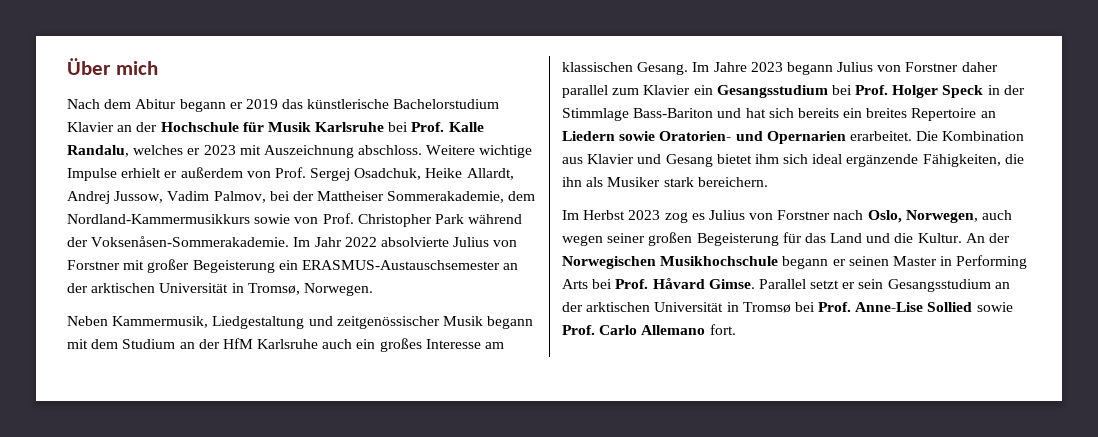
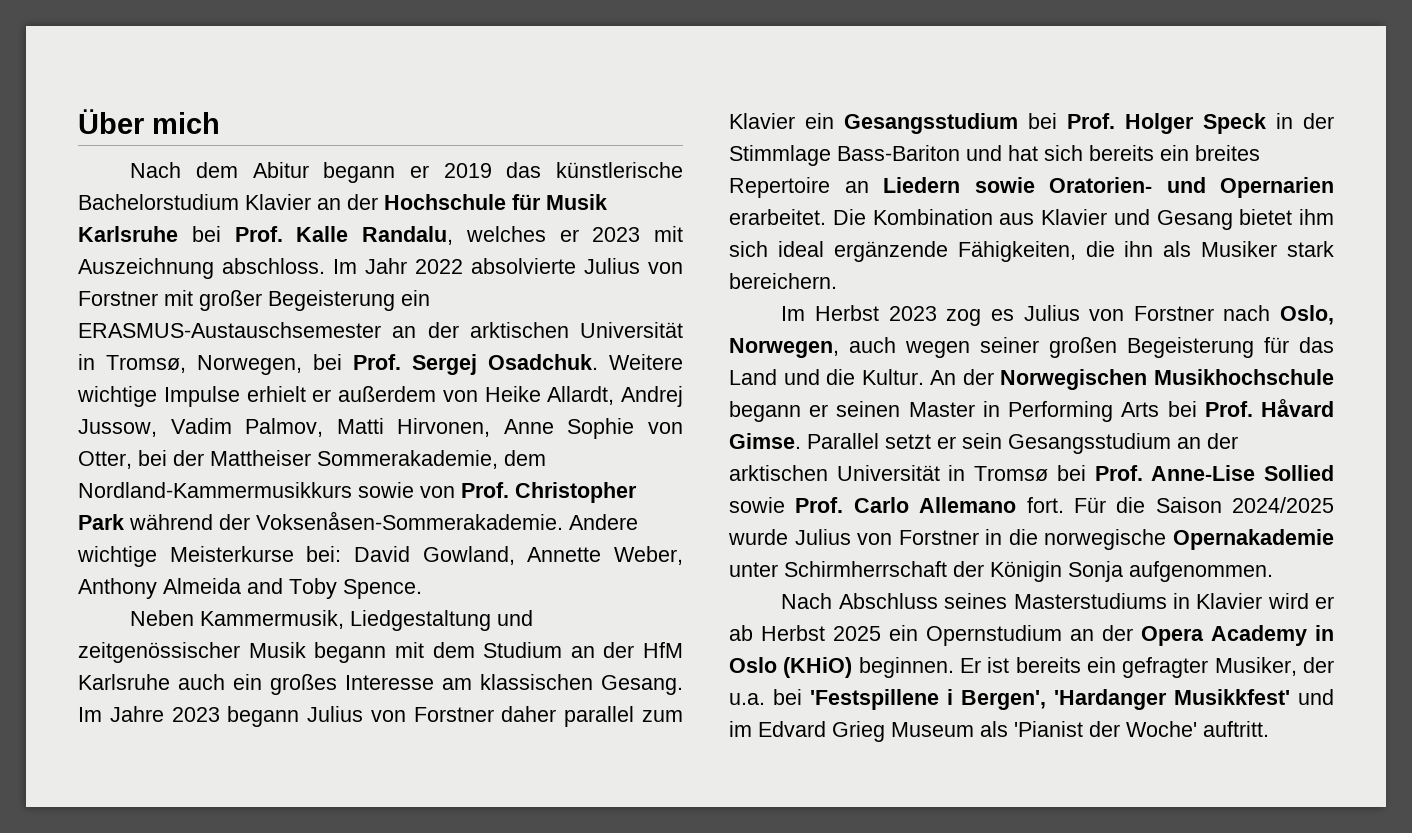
- Weitere wichtige Impulse erhielt er außerdem von Prof. Sergej Osadchuk, Heike Allardt, Andrej Jussow, Vadim Palmov, bei der Mattheiser Sommerakademie, dem Nordland-Kammermusikkurs sowie von Prof. Christopher Park während der Voksenåsen-Sommerakademie.
- Im Jahr 2022 absolvierte Julius von Forstner mit großer Begeisterung ein ERASMUS-Austauschsemester an der arktischen Universität in Tromsø, Norwegen.
+ Im Jahr 2022 absolvierte Julius von Forstner mit großer Begeisterung ein ERASMUS-Austauschsemester an der arktischen Universität in Tromsø, Norwegen, bei Prof. Sergej Osadchuk. Weitere wichtige Impulse erhielt er außerdem von Heike Allardt, Andrej Jussow, Vadim Palmov, Matti Hirvonen, Anne Sophie von Otter, bei der Mattheiser Sommerakademie, dem Nordland-Kammermusikkurs sowie von Prof. Christopher Park während der Voksenåsen-Sommerakademie. Andere wichtige Meisterkurse bei: David Gowland, Annette Weber, Anthony Almeida and Toby Spence.
+ Für die Saison 2024/2025 wurde Julius von Forstner in die norwegische Opernakademie unter Schirmherrschaft der Königin Sonja aufgenommen.
+ Nach Abschluss seines Masterstudiums in Klavier wird er ab Herbst 2025 ein Opernstudium an der Opera Academy in Oslo (KHiO) beginnen. Er ist bereits ein gefragter Musiker, der u.a. bei 'Festspillene i Bergen', 'Hardanger Musikkfest' und im Edvard Grieg Museum als 'Pianist der Woche' auftritt.

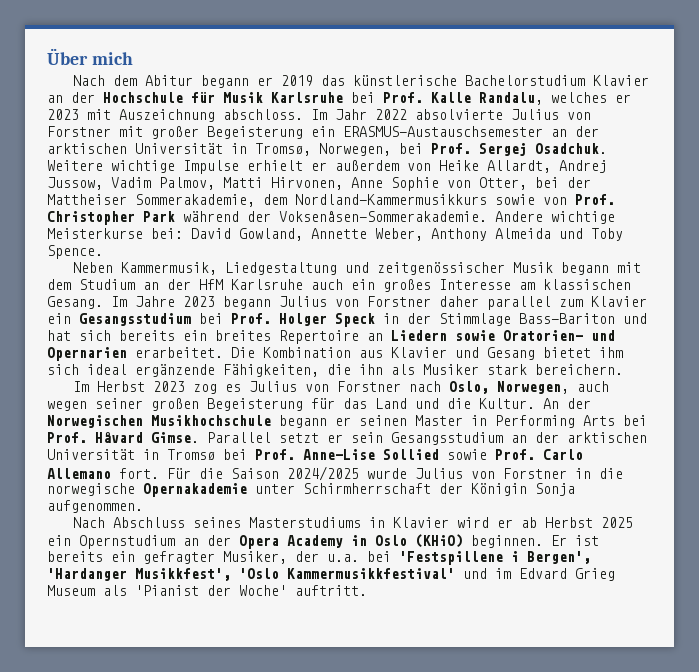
- Andere wichtige Meisterkurse bei: David Gowland, Annette Weber, Anthony Almeida and Toby Spence.
+ Andere wichtige Meisterkurse bei: David Gowland, Annette Weber, Anthony Almeida und Toby Spence.
- Er ist bereits ein gefragter Musiker, der u.a. bei 'Festspillene i Bergen', 'Hardanger Musikkfest' und im Edvard Grieg Museum als 'Pianist der Woche' auftritt.
+ Er ist bereits ein gefragter Musiker, der u.a. bei 'Festspillene i Bergen', 'Hardanger Musikkfest', 'Oslo Kammermusikkfestival' und im Edvard Grieg Museum als 'Pianist der Woche' auftritt.

